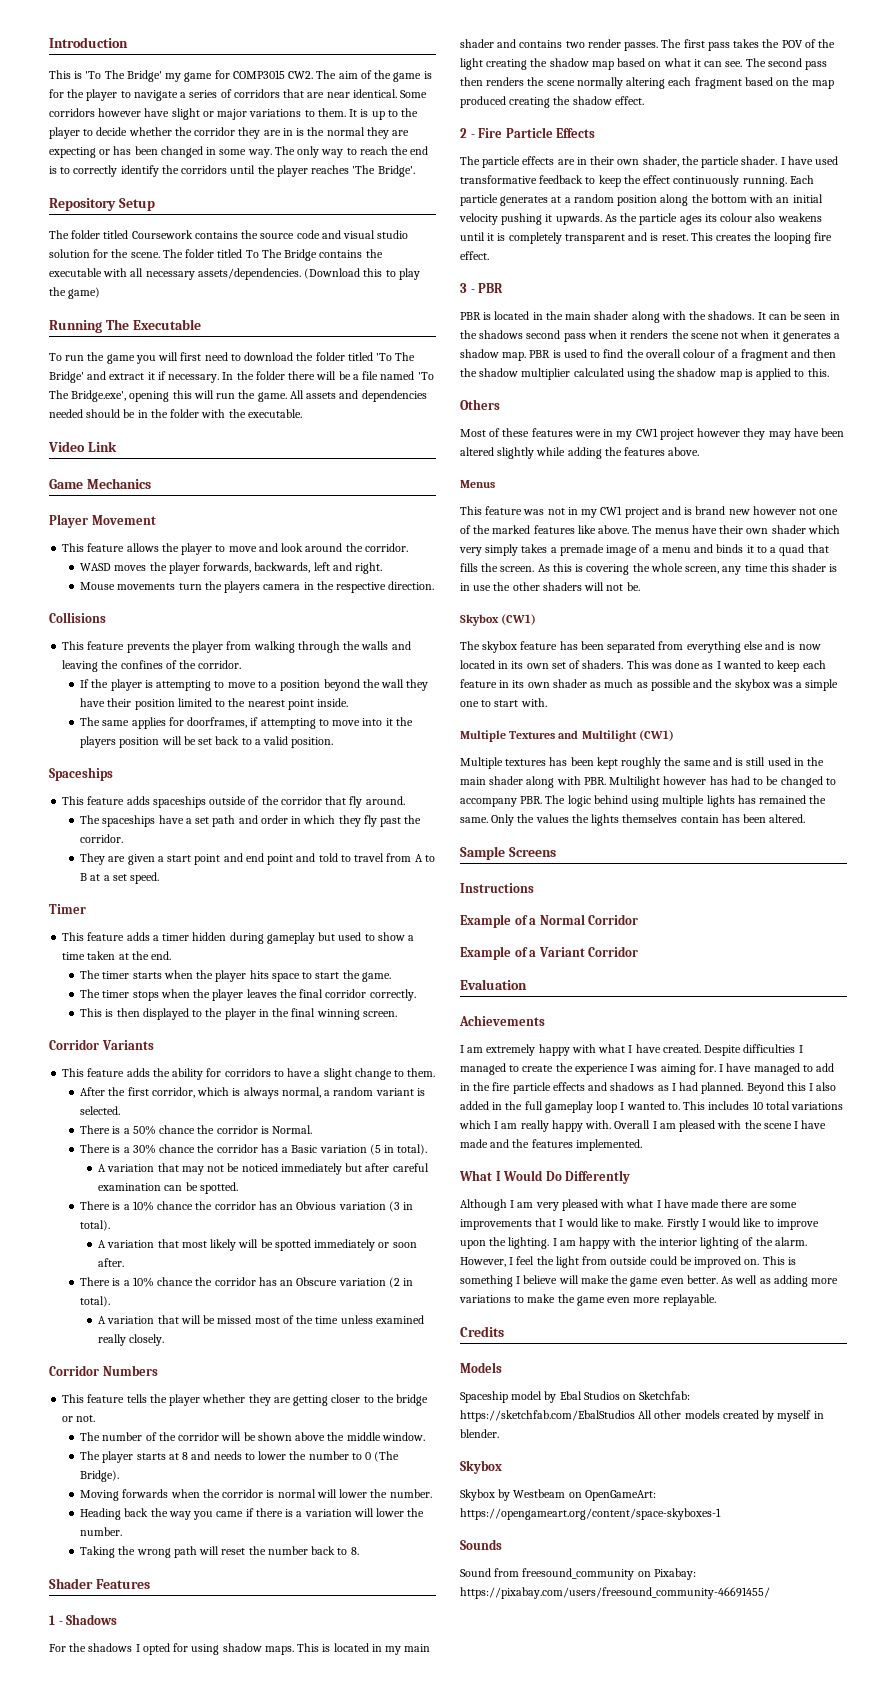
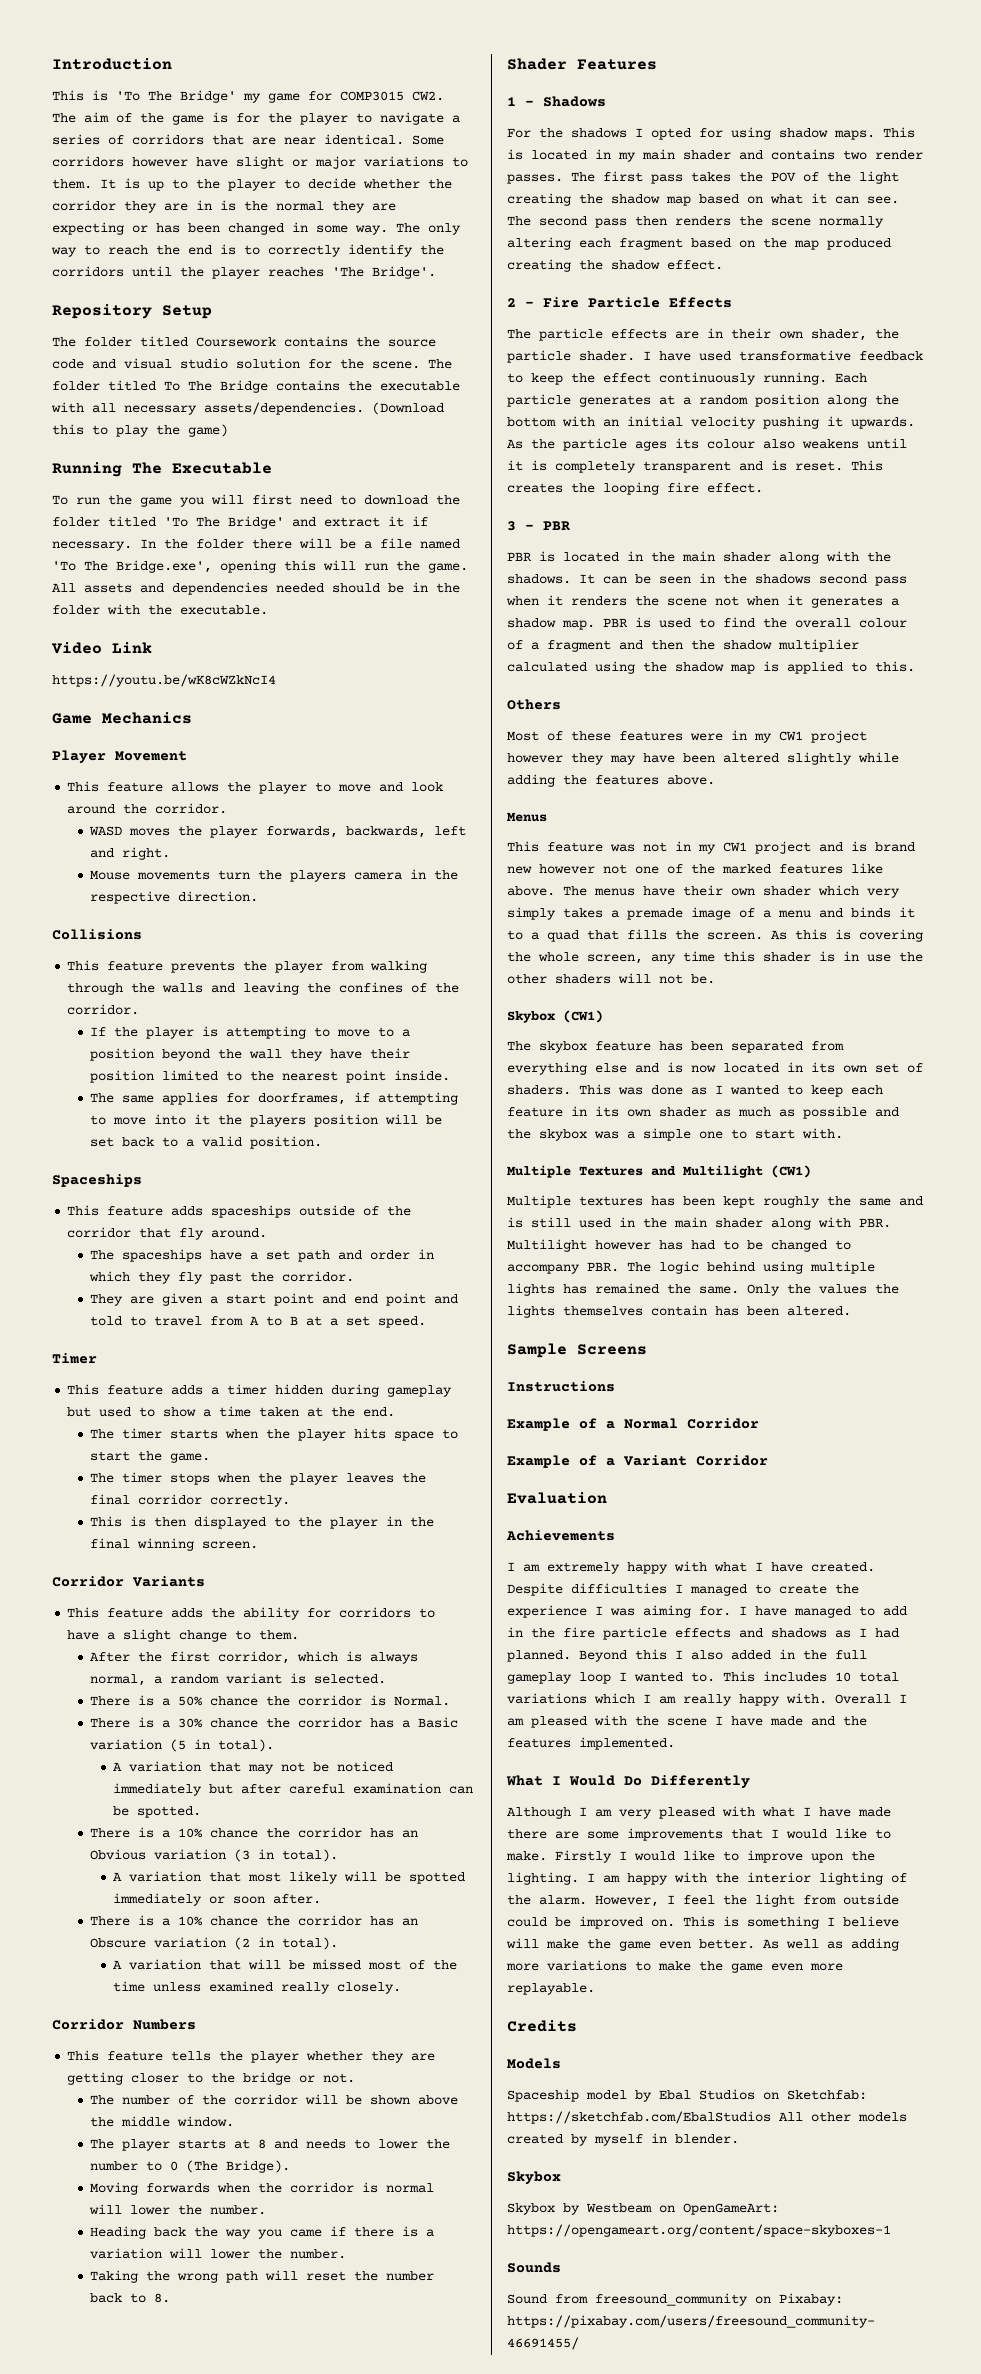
+ https://youtu.be/wK8cWZkNcI4

